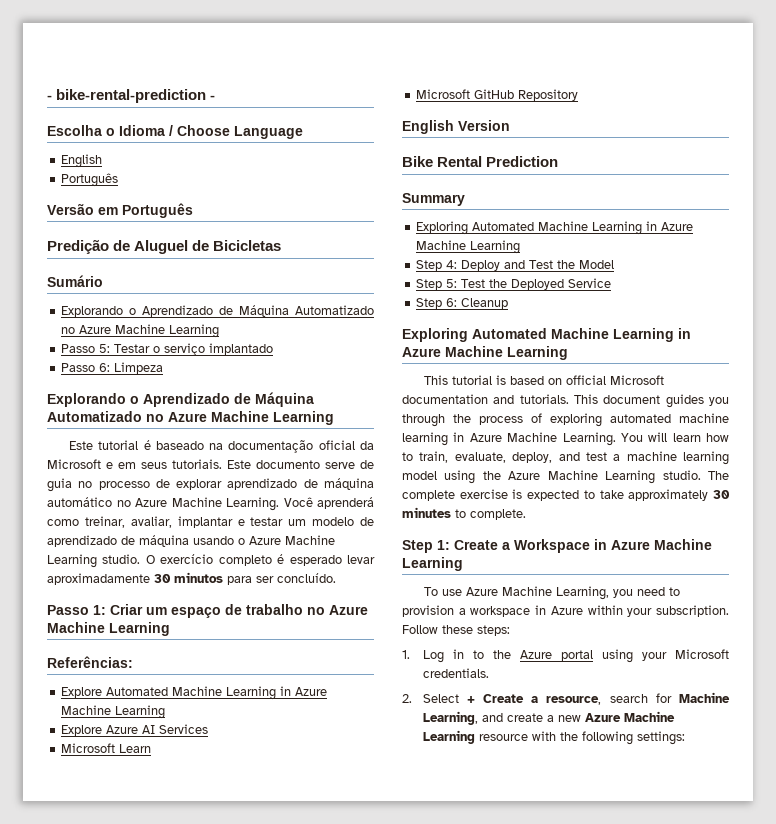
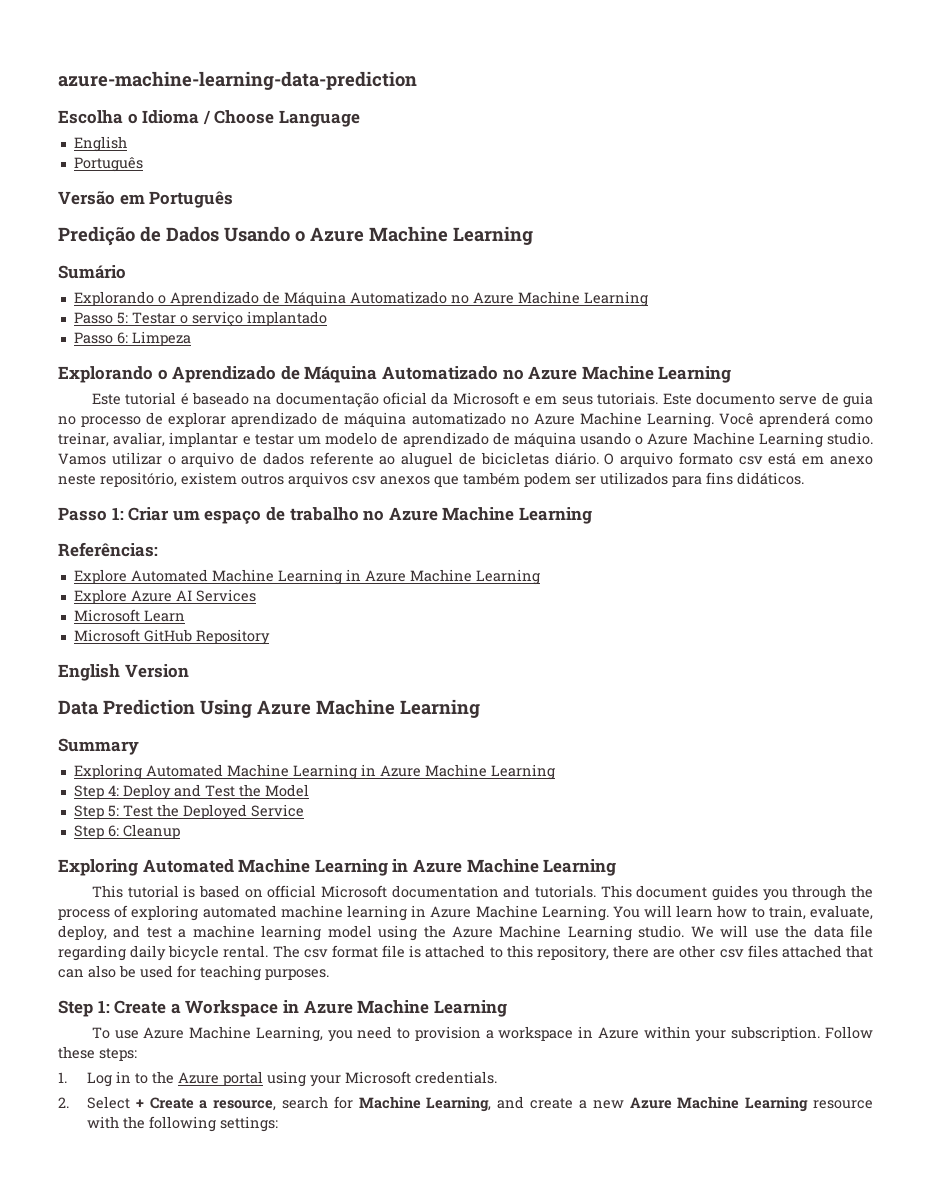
- - bike-rental-prediction -
+ azure-machine-learning-data-prediction
- Predição de Aluguel de Bicicletas
+ Predição de Dados Usando o Azure Machine Learning
- Este documento serve de guia no processo de explorar aprendizado de máquina automático no Azure Machine Learning.
+ Este documento serve de guia no processo de explorar aprendizado de máquina automatizado no Azure Machine Learning.
- O exercício completo é esperado levar aproximadamente 30 minutos para ser concluído.
+ Vamos utilizar o arquivo de dados referente ao aluguel de bicicletas diário. O arquivo formato csv está em anexo neste repositório, existem outros arquivos csv anexos que também podem ser utilizados para fins didáticos.
- Bike Rental Prediction
+ Data Prediction Using Azure Machine Learning
- The complete exercise is expected to take approximately 30 minutes to complete.
+ We will use the data file regarding daily bicycle rental. The csv format file is attached to this repository, there are other csv files attached that can also be used for teaching purposes.

